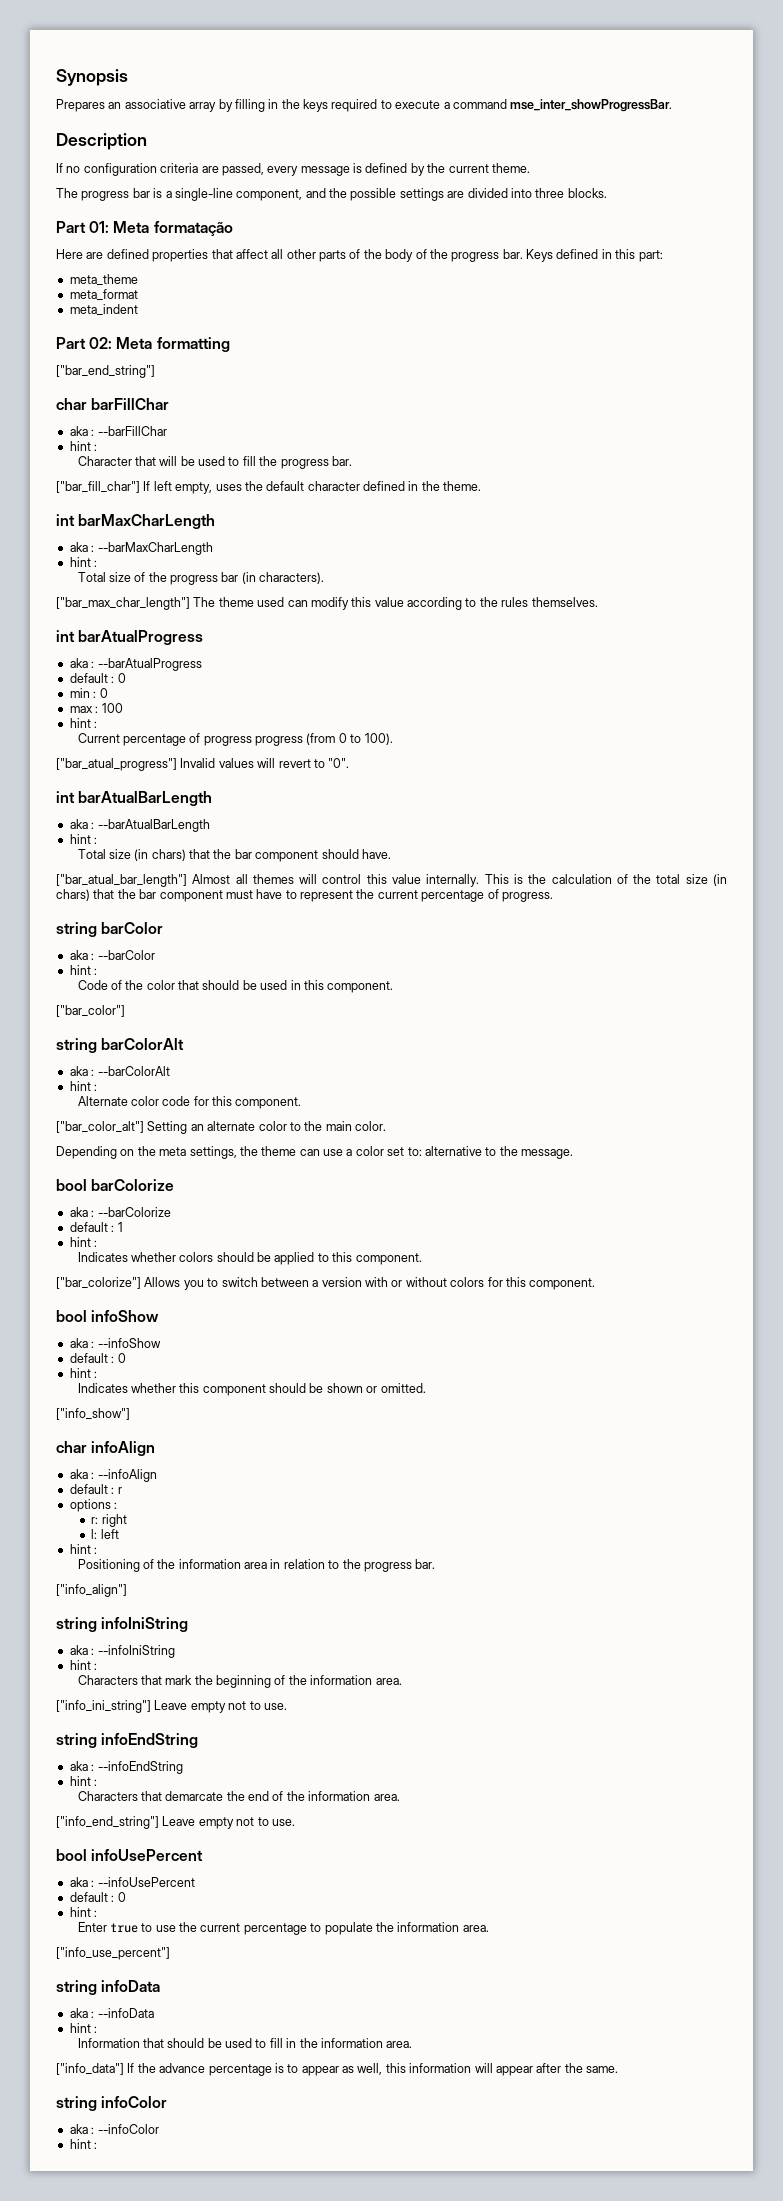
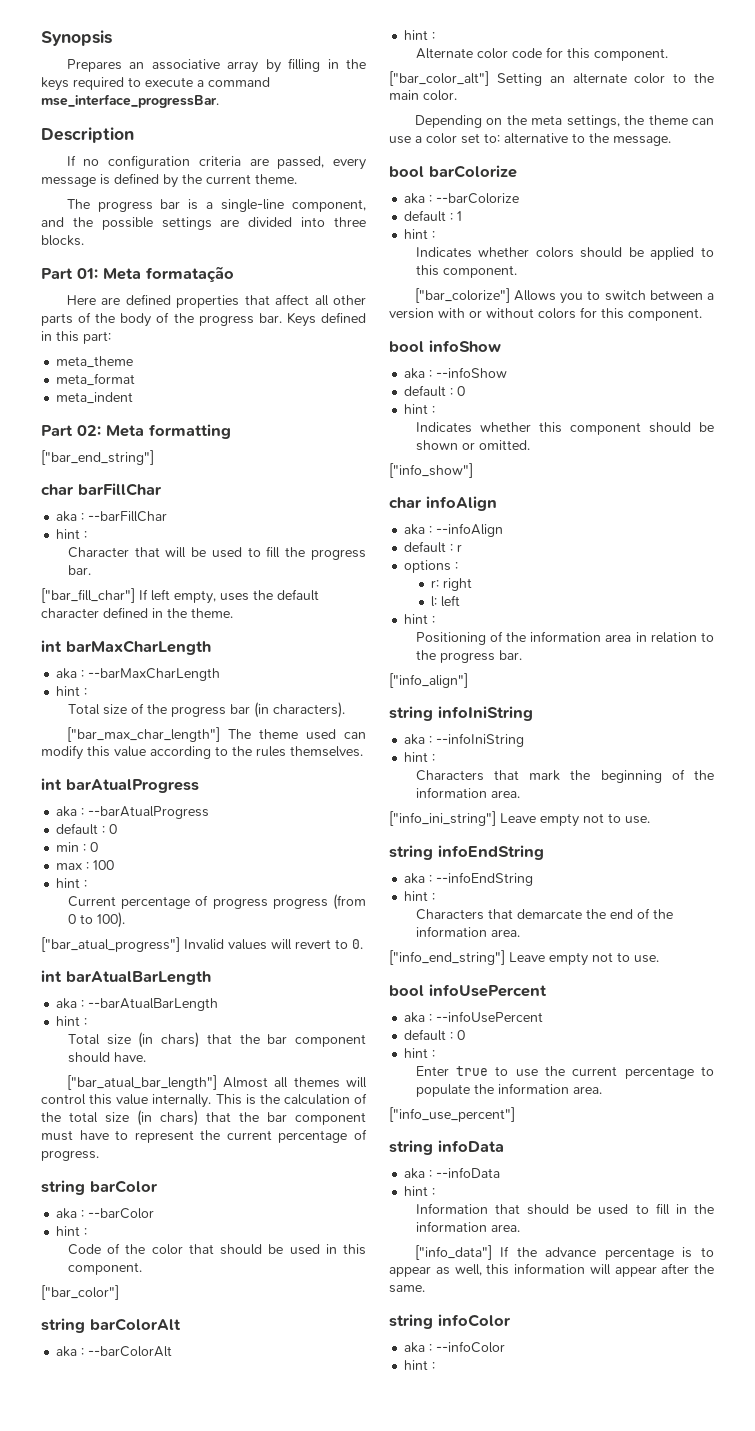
- Prepares an associative array by filling in the keys required to execute a command mse_inter_showProgressBar.
+ Prepares an associative array by filling in the keys required to execute a command mse_interface_progressBar.
- ["bar_atual_progress"] Invalid values will revert to "0".
+ ["bar_atual_progress"] Invalid values will revert to 0.

